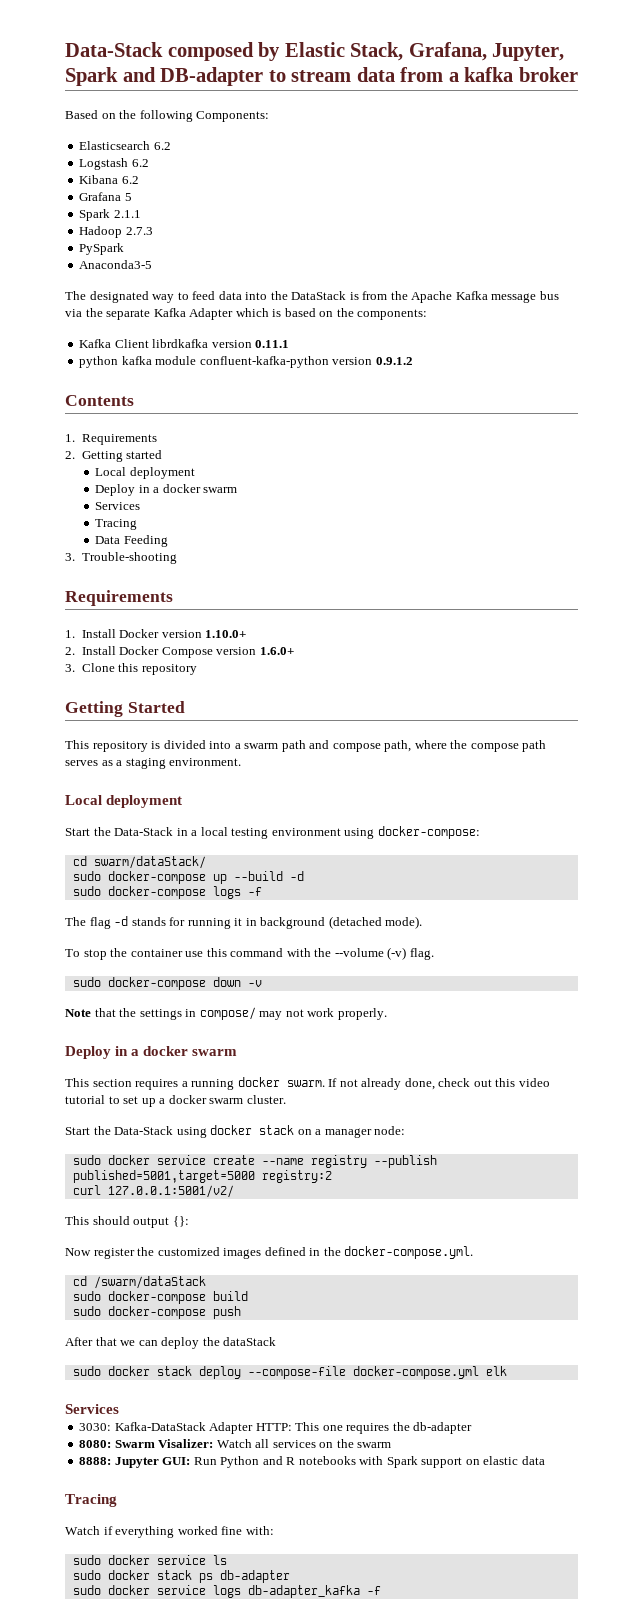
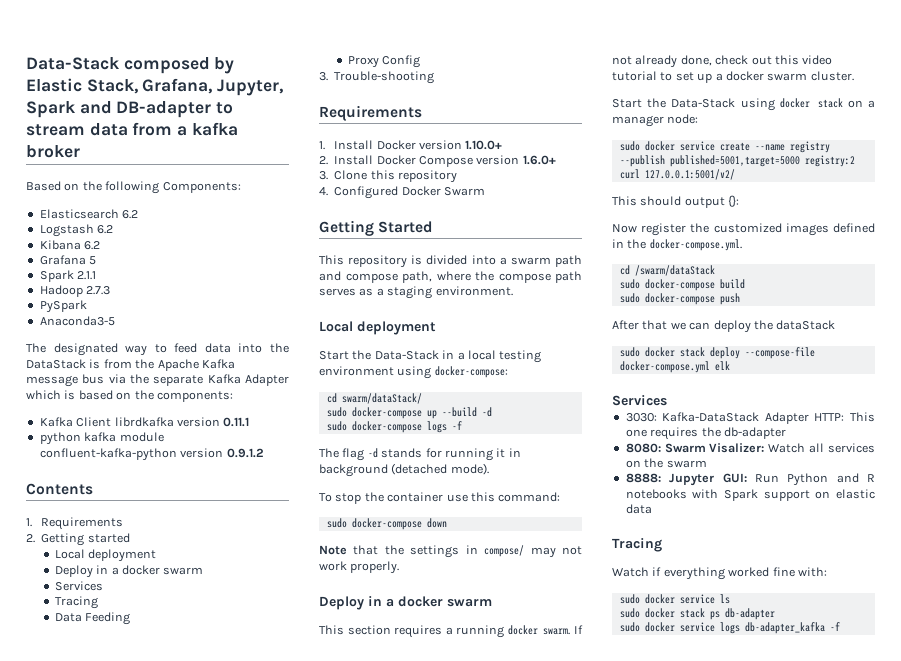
+ Proxy Config
+ 4. Configured Docker Swarm
- To stop the container use this command with the --volume (-v) flag.
+ To stop the container use this command:
- sudo docker-compose down -v
+ sudo docker-compose down

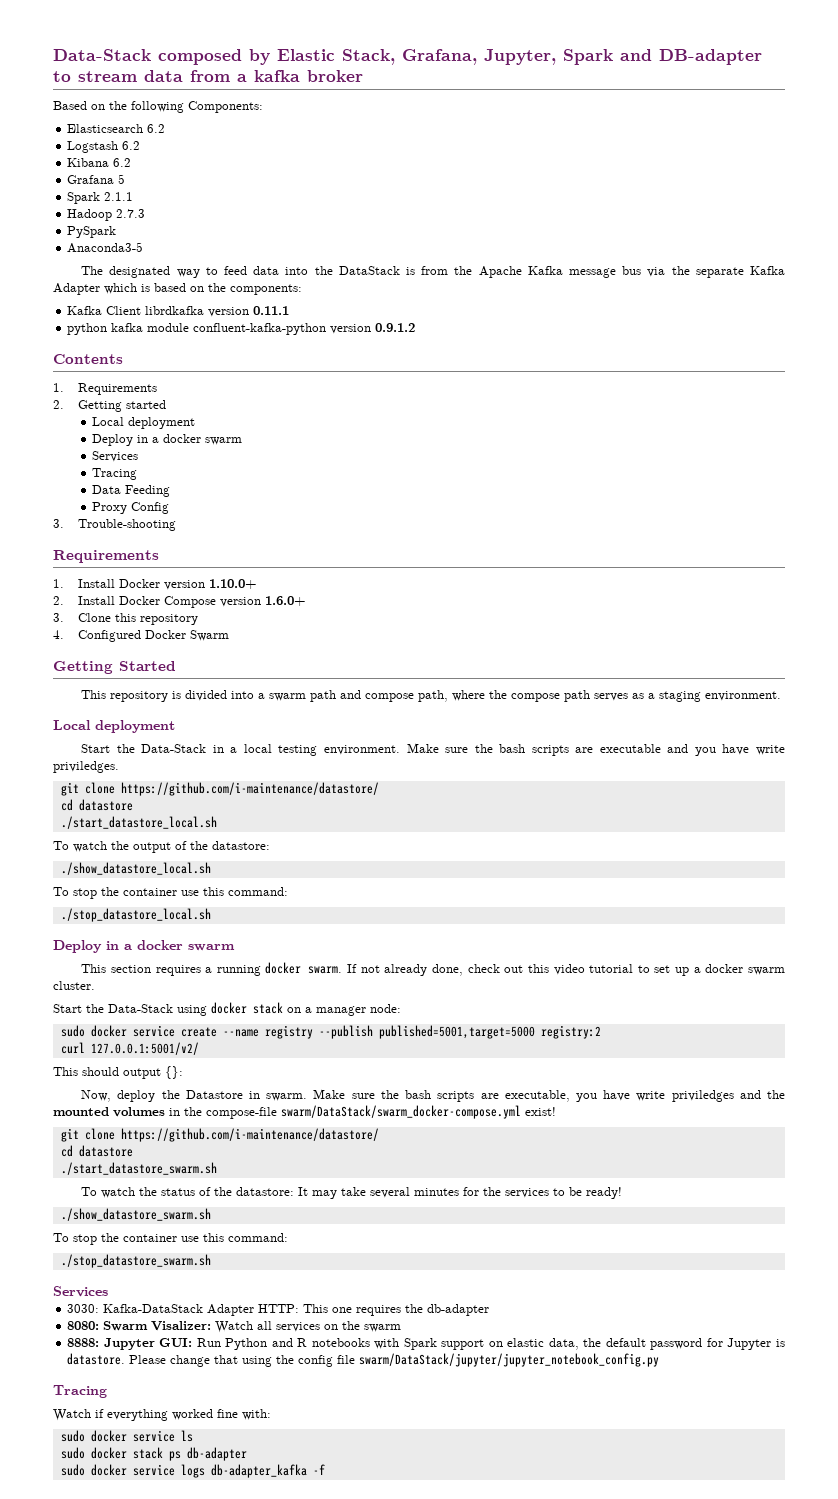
- Start the Data-Stack in a local testing environment using docker-compose:
- cd swarm/dataStack/
- sudo docker-compose up --build -d
- sudo docker-compose logs -f
- The flag -d stands for running it in background (detached mode).
+ Start the Data-Stack in a local testing environment. Make sure the bash scripts are executable and you have write priviledges.
+ git clone https://github.com/i-maintenance/datastore/
+ cd datastore
+ ./start_datastore_local.sh
+ To watch the output of the datastore:
+ ./show_datastore_local.sh
  To stop the container use this command:
- sudo docker-compose down
- Note that the settings in compose/ may not work properly.
+ ./stop_datastore_local.sh
- Now register the customized images defined in the docker-compose.yml.
- cd /swarm/dataStack
- sudo docker-compose build
- sudo docker-compose push
- After that we can deploy the dataStack
- sudo docker stack deploy --compose-file docker-compose.yml elk
+ Now, deploy the Datastore in swarm. Make sure the bash scripts are executable, you have write priviledges and the mounted volumes in the compose-file swarm/DataStack/swarm_docker-compose.yml exist!
+ git clone https://github.com/i-maintenance/datastore/
+ cd datastore
+ ./start_datastore_swarm.sh
+ To watch the status of the datastore: It may take several minutes for the services to be ready!
+ ./show_datastore_swarm.sh
+ To stop the container use this command:
+ ./stop_datastore_swarm.sh
- 8888: Jupyter GUI: Run Python and R notebooks with Spark support on elastic data
+ 8888: Jupyter GUI: Run Python and R notebooks with Spark support on elastic data, the default password for Jupyter is datastore. Please change that using the config file swarm/DataStack/jupyter/jupyter_notebook_config.py

